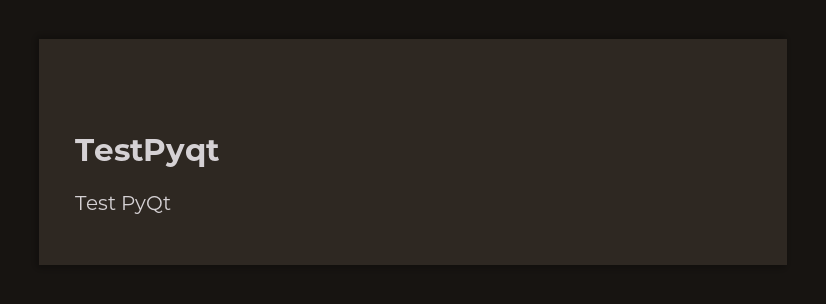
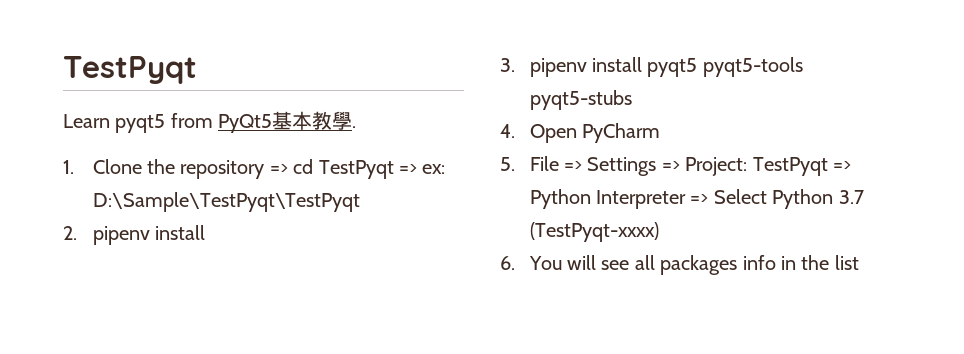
- Test PyQt
+ Learn pyqt5 from PyQt5基本教學.
+ 1. Clone the repository => cd TestPyqt => ex: D:\Sample\TestPyqt\TestPyqt
+ 2. pipenv install
+ 3. pipenv install pyqt5 pyqt5-tools pyqt5-stubs
+ 4. Open PyCharm
+ 5. File => Settings => Project: TestPyqt => Python Interpreter => Select Python 3.7 (TestPyqt-xxxx)
+ 6. You will see all packages info in the list

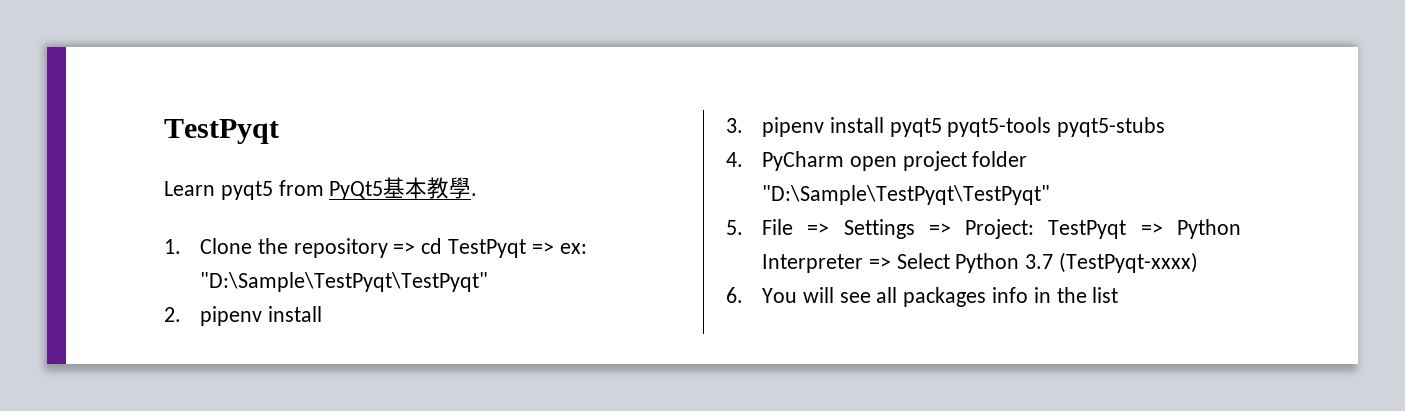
- 1. Clone the repository => cd TestPyqt => ex: D:\Sample\TestPyqt\TestPyqt
+ 1. Clone the repository => cd TestPyqt => ex: "D:\Sample\TestPyqt\TestPyqt"
- 4. Open PyCharm
+ 4. PyCharm open project folder "D:\Sample\TestPyqt\TestPyqt"

